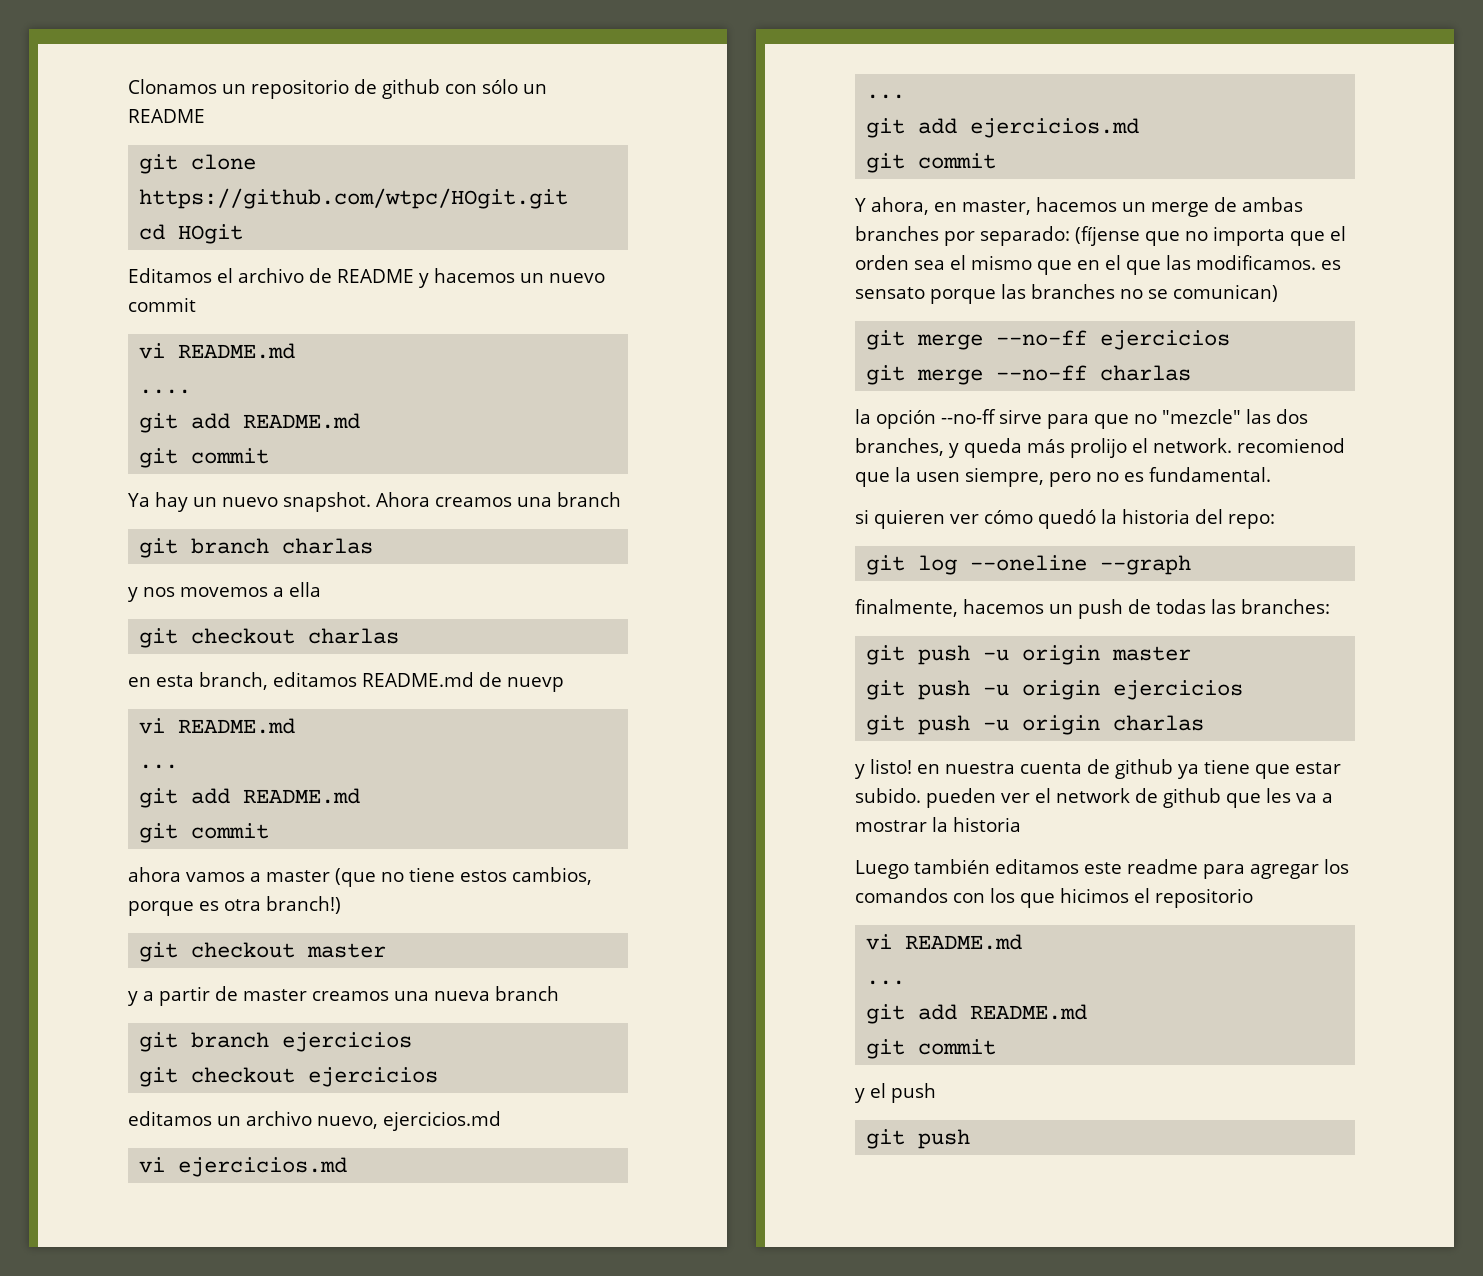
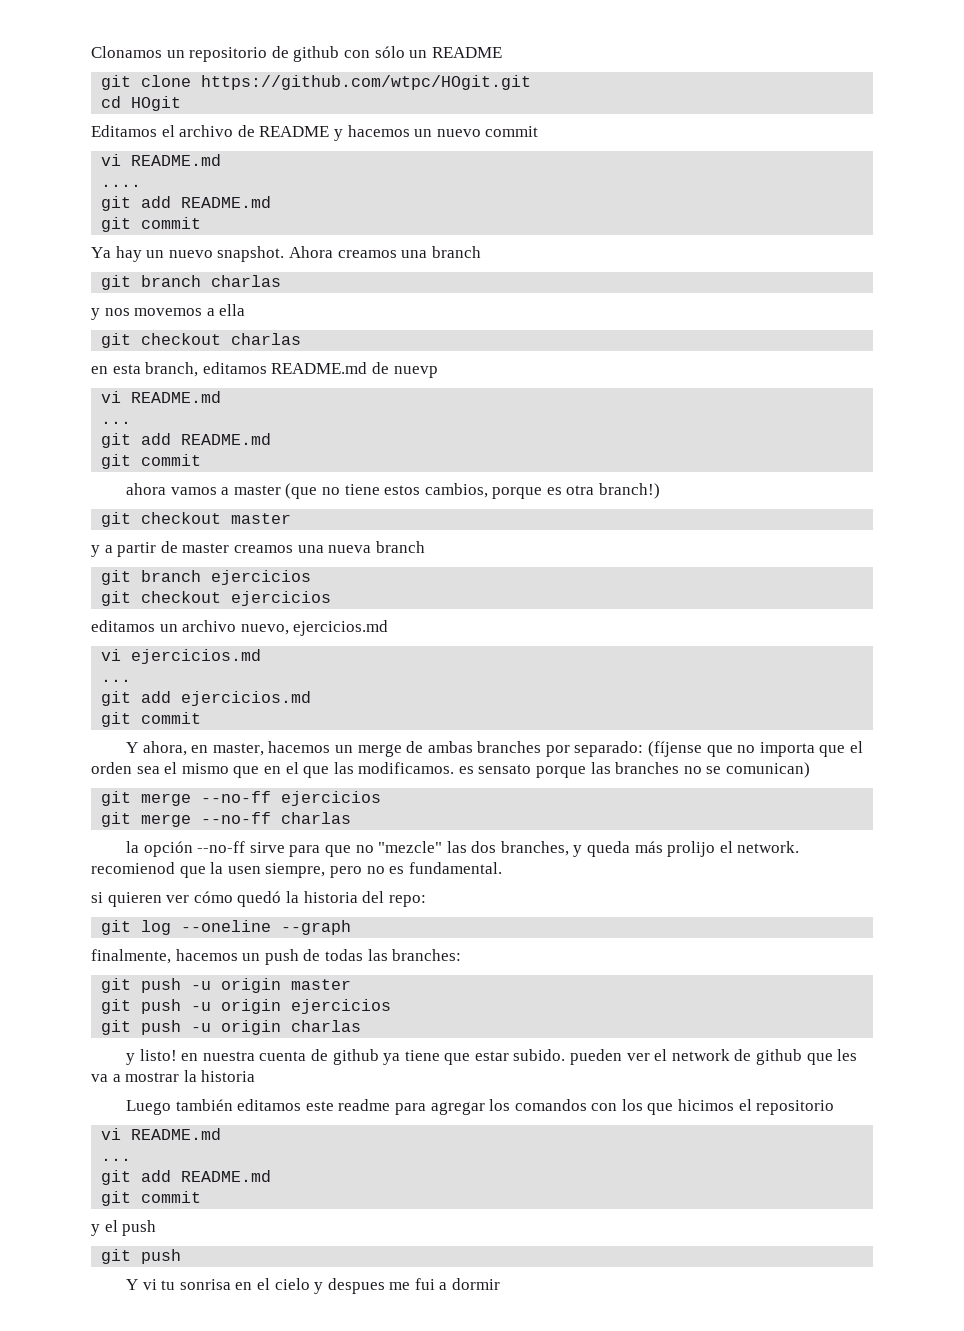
+ Y vi tu sonrisa en el cielo y despues me fui a dormir

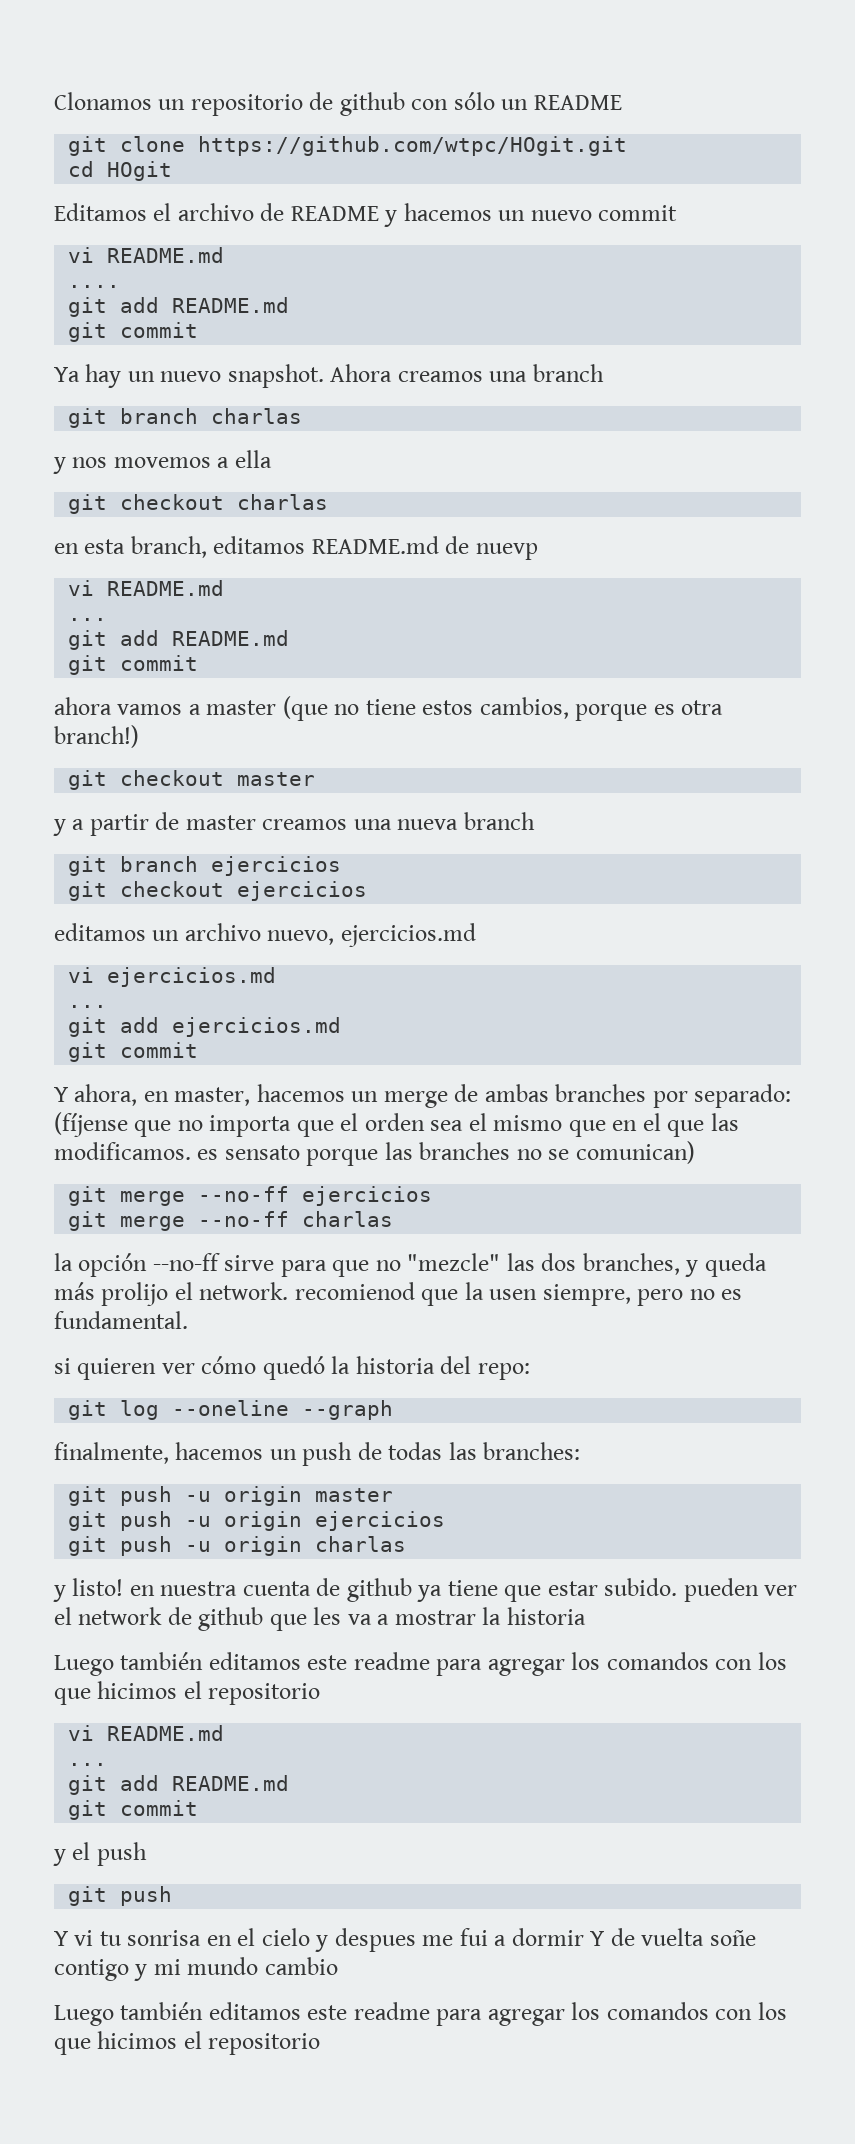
- Y vi tu sonrisa en el cielo y despues me fui a dormir
+ Y vi tu sonrisa en el cielo y despues me fui a dormir Y de vuelta soñe contigo y mi mundo cambio
+ Luego también editamos este readme para agregar los comandos con los que hicimos el repositorio

